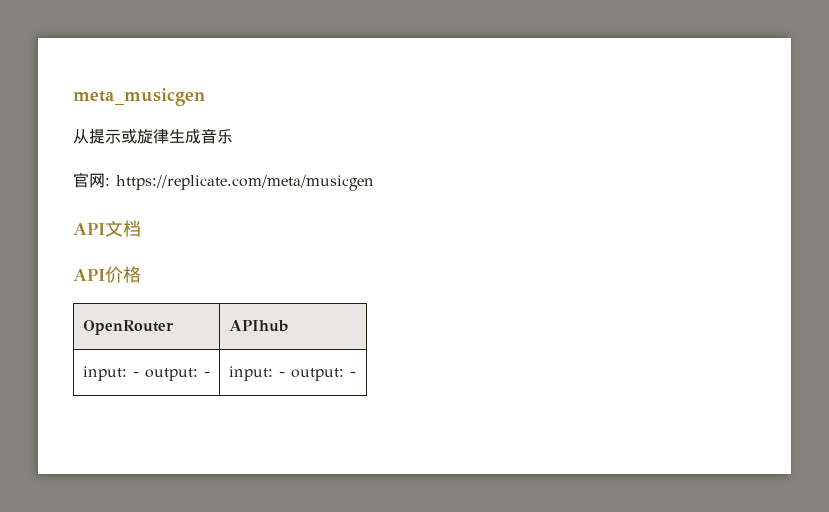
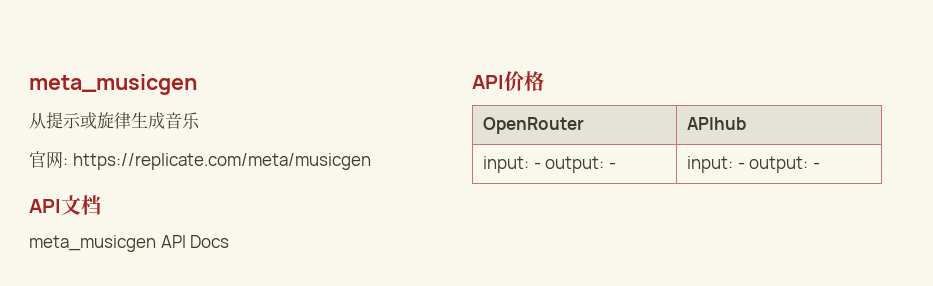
+ meta_musicgen API Docs

